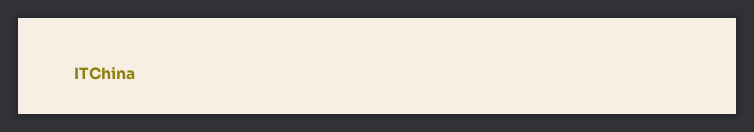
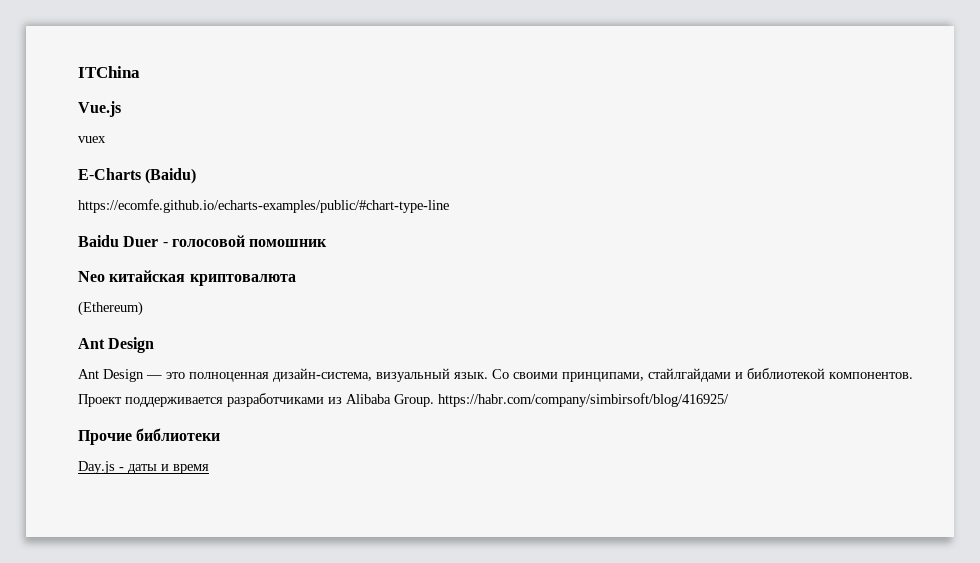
+ Vue.js
+ vuex
+ E-Charts (Baidu)
+ https://ecomfe.github.io/echarts-examples/public/#chart-type-line
+ Baidu Duer - голосовой помошник
+ Neo китайская криптовалюта
+ (Ethereum)
+ Ant Design
+ Ant Design — это полноценная дизайн-система, визуальный язык. Со своими принципами, стайлгайдами и библиотекой компонентов. Проект поддерживается разработчиками из Alibaba Group. https://habr.com/company/simbirsoft/blog/416925/
+ Прочие библиотеки
+ Day.js - даты и время

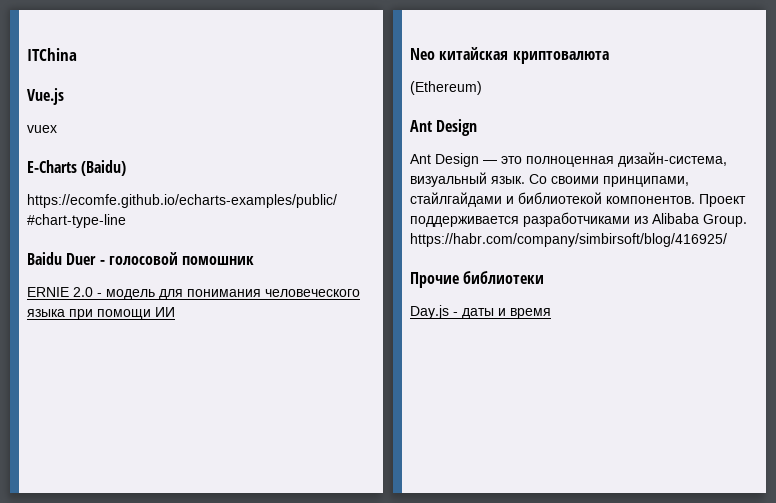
+ ERNIE 2.0 - модель для понимания человеческого языка при помощи ИИ

